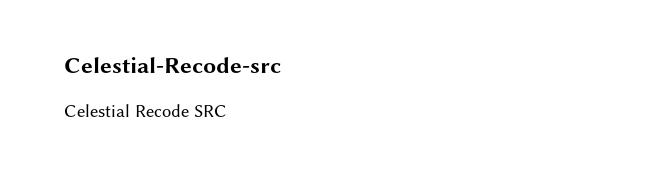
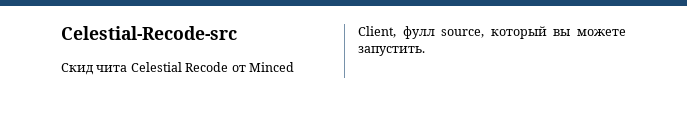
- Celestial Recode SRC
+ Скид чита Celestial Recode от Minced Client, фулл source, который вы можете запустить.

